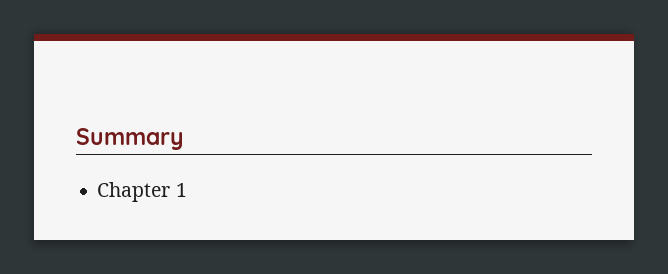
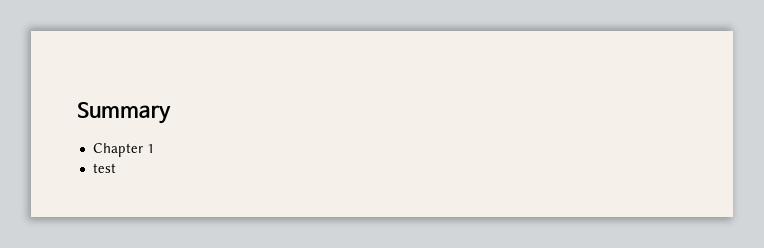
+ test

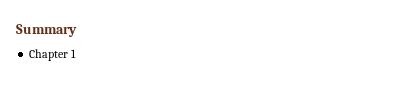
- test

